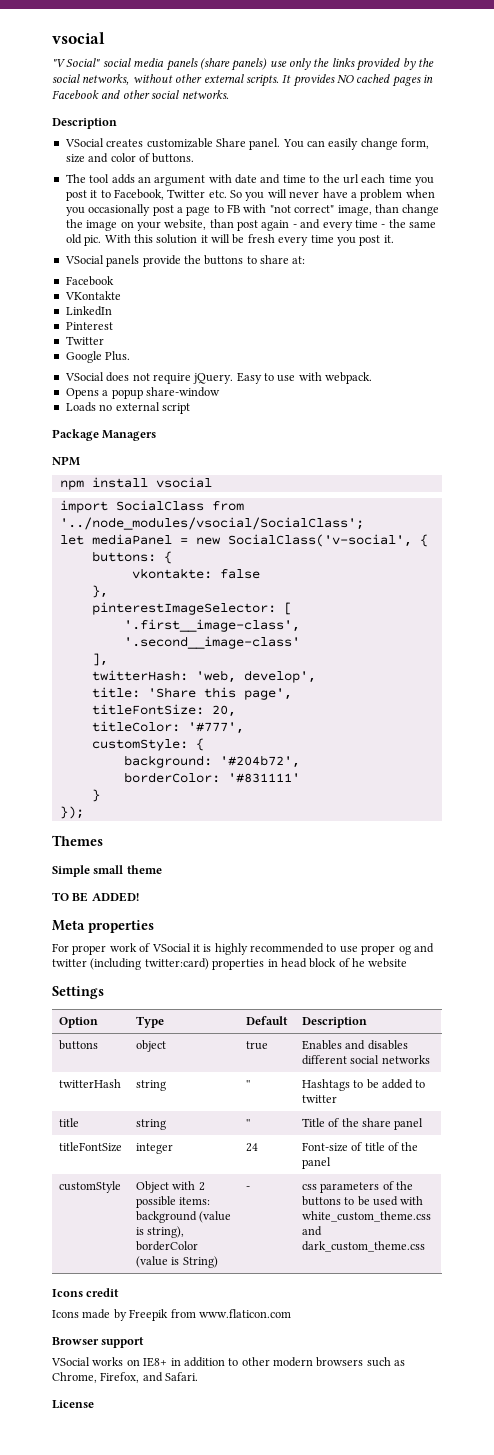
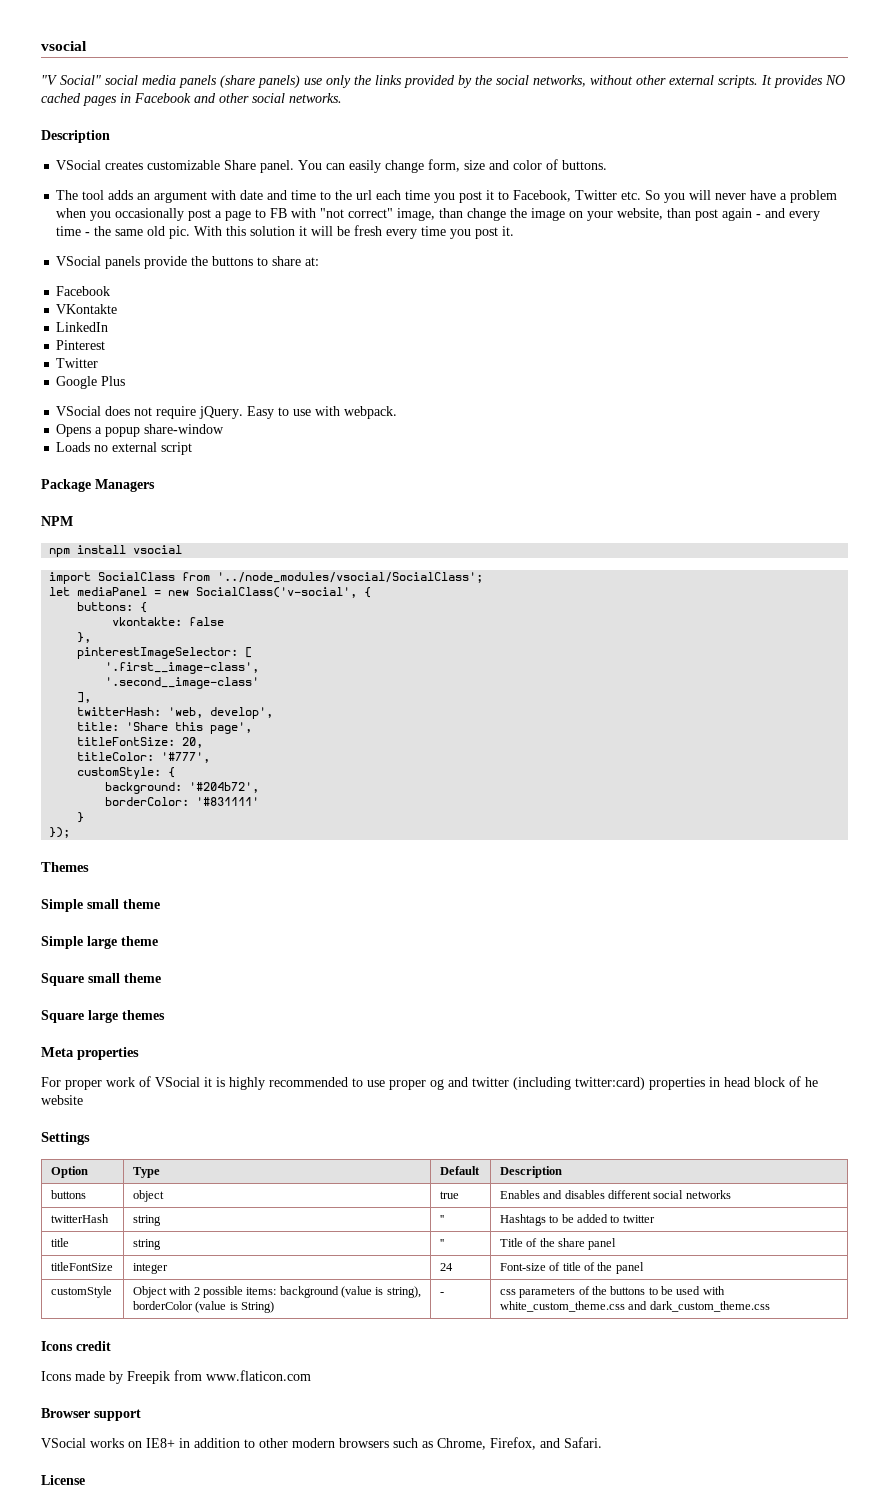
- Google Plus.
+ Google Plus
- TO BE ADDED!
+ Simple large theme
+ Square small theme
+ Square large themes

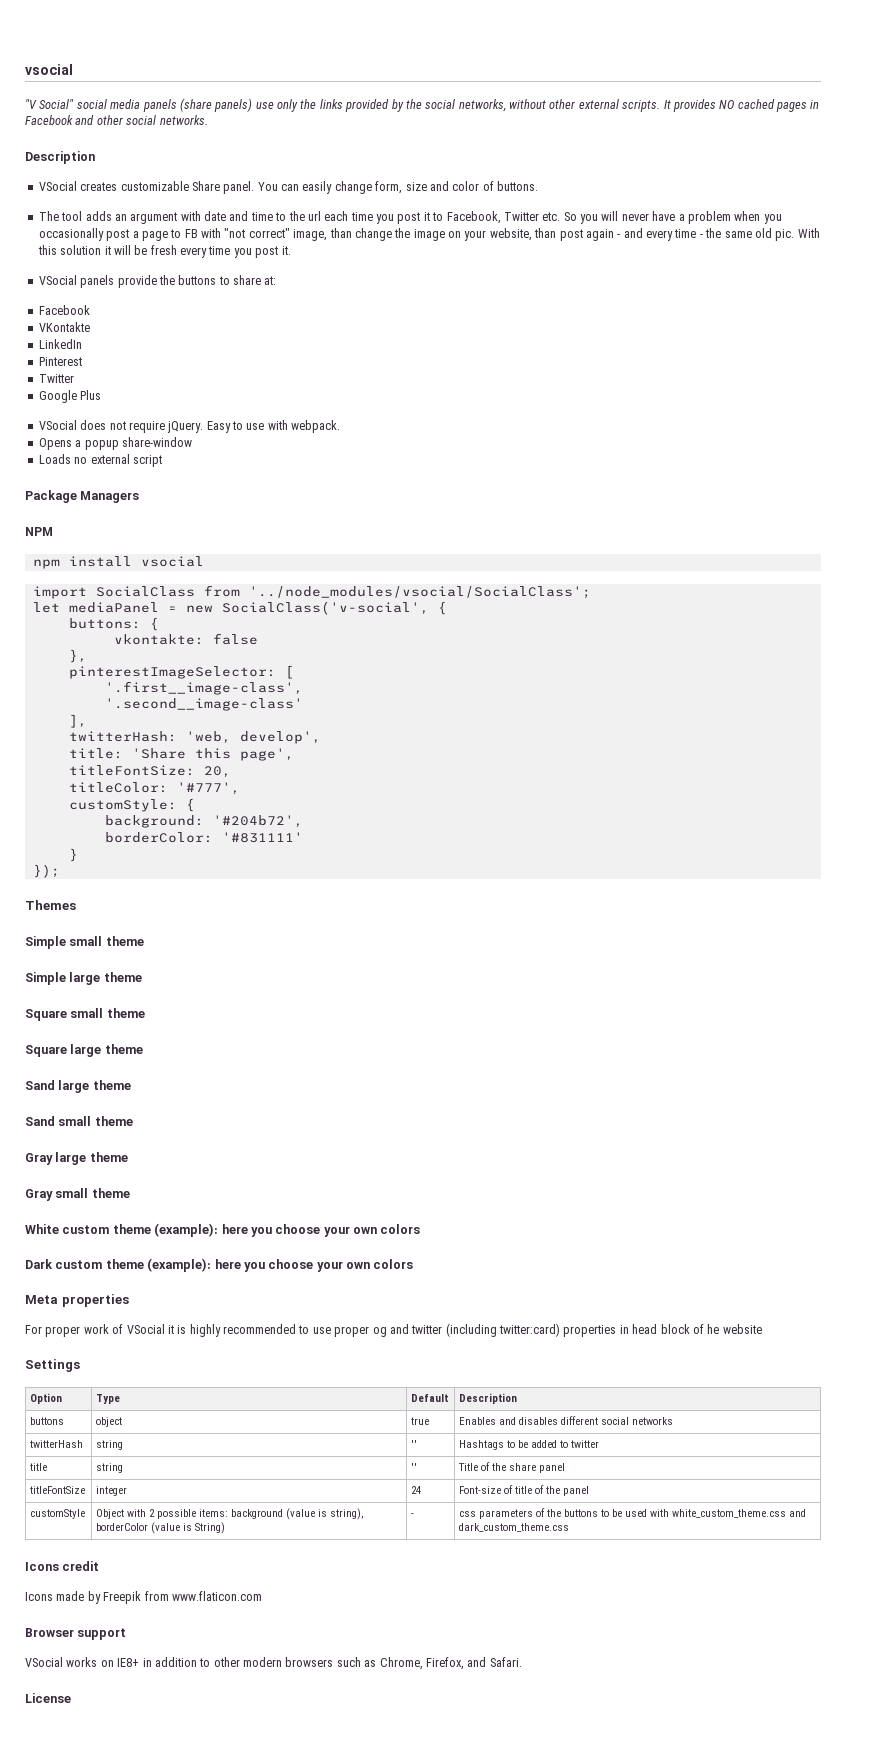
- Square large themes
+ Square large theme
+ Sand large theme
+ Sand small theme
+ Gray large theme
+ Gray small theme
+ White custom theme (example): here you choose your own colors
+ Dark custom theme (example): here you choose your own colors

